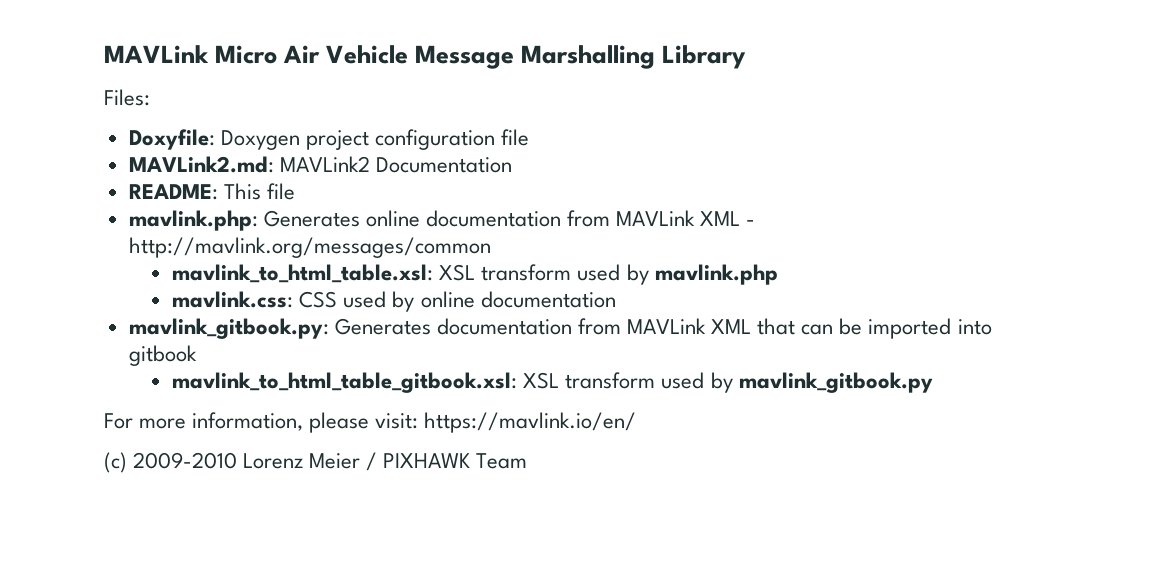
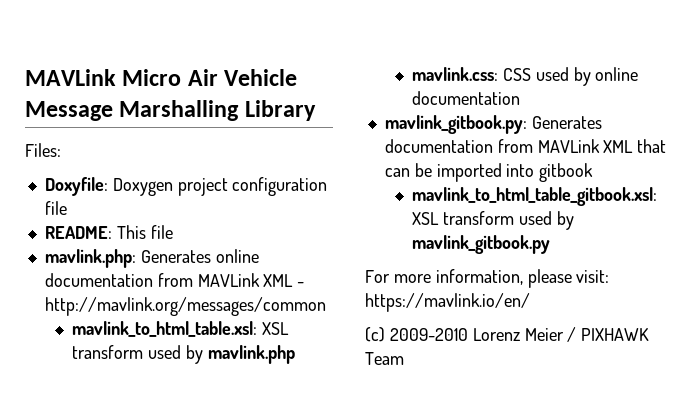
- MAVLink2.md: MAVLink2 Documentation

